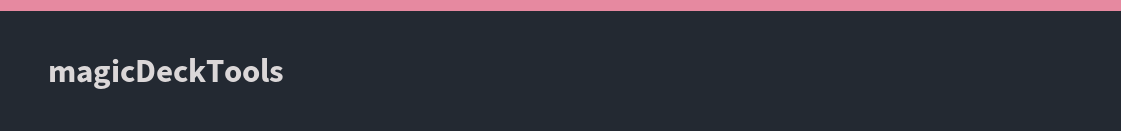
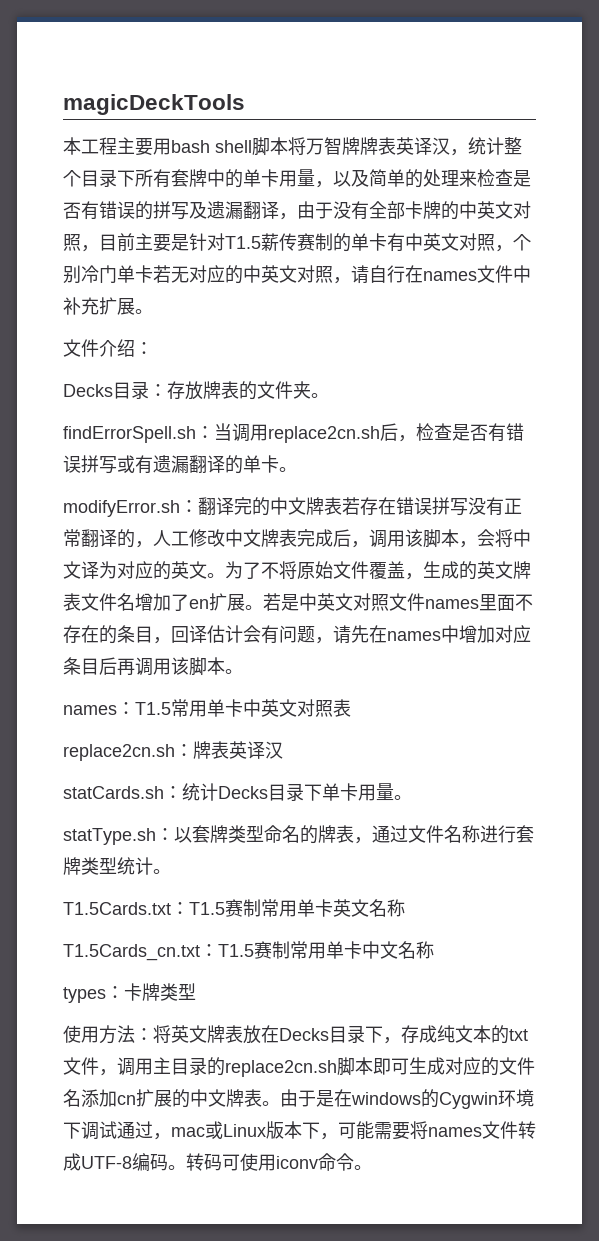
+ 本工程主要用bash shell脚本将万智牌牌表英译汉，统计整个目录下所有套牌中的单卡用量，以及简单的处理来检查是否有错误的拼写及遗漏翻译，由于没有全部卡牌的中英文对照，目前主要是针对T1.5薪传赛制的单卡有中英文对照，个别冷门单卡若无对应的中英文对照，请自行在names文件中补充扩展。
+ 文件介绍：
+ Decks目录：存放牌表的文件夹。
+ findErrorSpell.sh：当调用replace2cn.sh后，检查是否有错误拼写或有遗漏翻译的单卡。
+ modifyError.sh：翻译完的中文牌表若存在错误拼写没有正常翻译的，人工修改中文牌表完成后，调用该脚本，会将中文译为对应的英文。为了不将原始文件覆盖，生成的英文牌表文件名增加了en扩展。若是中英文对照文件names里面不存在的条目，回译估计会有问题，请先在names中增加对应条目后再调用该脚本。
+ names：T1.5常用单卡中英文对照表
+ replace2cn.sh：牌表英译汉
+ statCards.sh：统计Decks目录下单卡用量。
+ statType.sh：以套牌类型命名的牌表，通过文件名称进行套牌类型统计。
+ T1.5Cards.txt：T1.5赛制常用单卡英文名称
+ T1.5Cards_cn.txt：T1.5赛制常用单卡中文名称
+ types：卡牌类型
+ 使用方法：将英文牌表放在Decks目录下，存成纯文本的txt文件，调用主目录的replace2cn.sh脚本即可生成对应的文件名添加cn扩展的中文牌表。由于是在windows的Cygwin环境下调试通过，mac或Linux版本下，可能需要将names文件转成UTF-8编码。转码可使用iconv命令。

